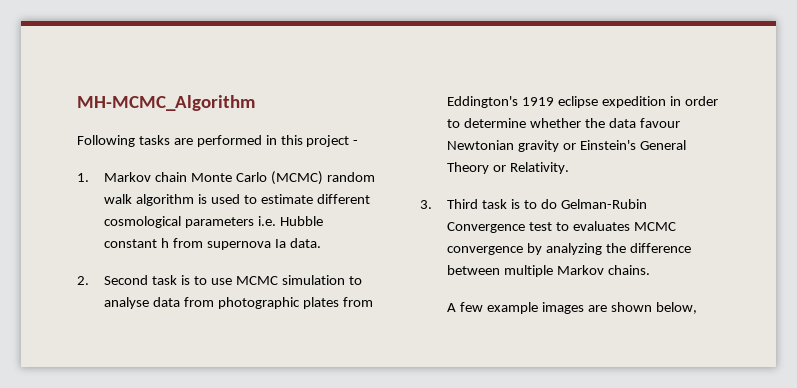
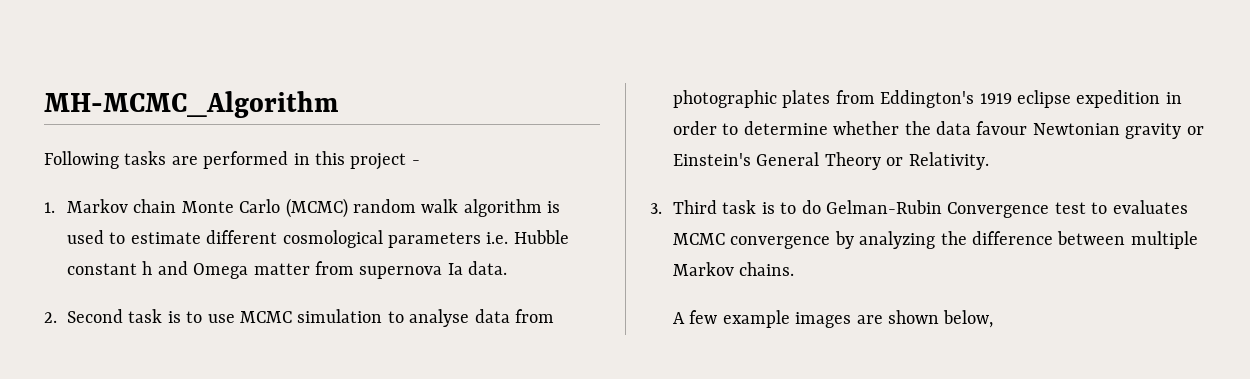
- 1. Markov chain Monte Carlo (MCMC) random walk algorithm is used to estimate different cosmological parameters i.e. Hubble constant h from supernova Ia data.
+ 1. Markov chain Monte Carlo (MCMC) random walk algorithm is used to estimate different cosmological parameters i.e. Hubble constant h and Omega matter from supernova Ia data.

